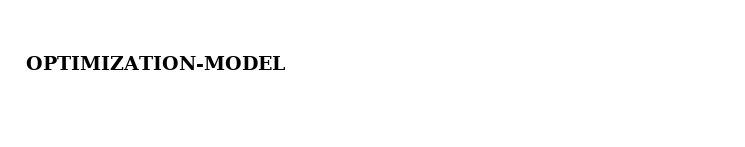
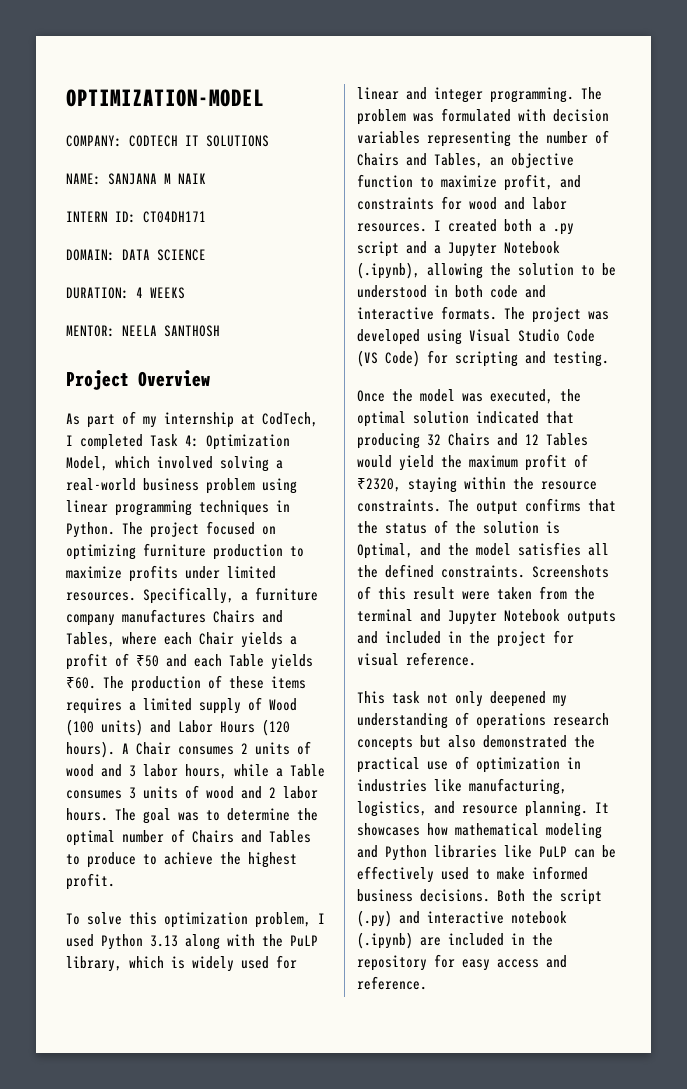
+ COMPANY: CODTECH IT SOLUTIONS
+ NAME: SANJANA M NAIK
+ INTERN ID: CT04DH171
+ DOMAIN: DATA SCIENCE
+ DURATION: 4 WEEKS
+ MENTOR: NEELA SANTHOSH
+ Project Overview
+ As part of my internship at CodTech, I completed Task 4: Optimization Model, which involved solving a real-world business problem using linear programming techniques in Python. The project focused on optimizing furniture production to maximize profits under limited resources. Specifically, a furniture company manufactures Chairs and Tables, where each Chair yields a profit of ₹50 and each Table yields ₹60. The production of these items requires a limited supply of Wood (100 units) and Labor Hours (120 hours). A Chair consumes 2 units of wood and 3 labor hours, while a Table consumes 3 units of wood and 2 labor hours. The goal was to determine the optimal number of Chairs and Tables to produce to achieve the highest profit.
+ To solve this optimization problem, I used Python 3.13 along with the PuLP library, which is widely used for linear and integer programming. The problem was formulated with decision variables representing the number of Chairs and Tables, an objective function to maximize profit, and constraints for wood and labor resources. I created both a .py script and a Jupyter Notebook (.ipynb), allowing the solution to be understood in both code and interactive formats. The project was developed using Visual Studio Code (VS Code) for scripting and testing.
+ Once the model was executed, the optimal solution indicated that producing 32 Chairs and 12 Tables would yield the maximum profit of ₹2320, staying within the resource constraints. The output confirms that the status of the solution is Optimal, and the model satisfies all the defined constraints. Screenshots of this result were taken from the terminal and Jupyter Notebook outputs and included in the project for visual reference.
+ This task not only deepened my understanding of operations research concepts but also demonstrated the practical use of optimization in industries like manufacturing, logistics, and resource planning. It showcases how mathematical modeling and Python libraries like PuLP can be effectively used to make informed business decisions. Both the script (.py) and interactive notebook (.ipynb) are included in the repository for easy access and reference.

